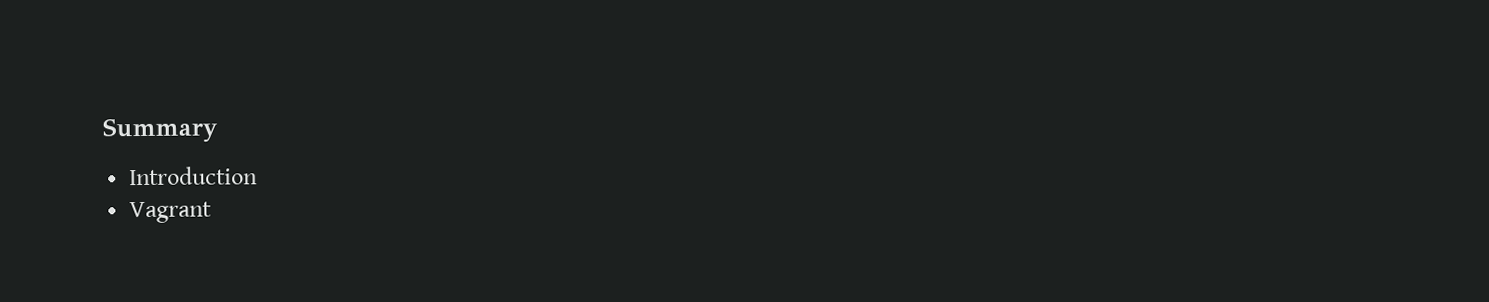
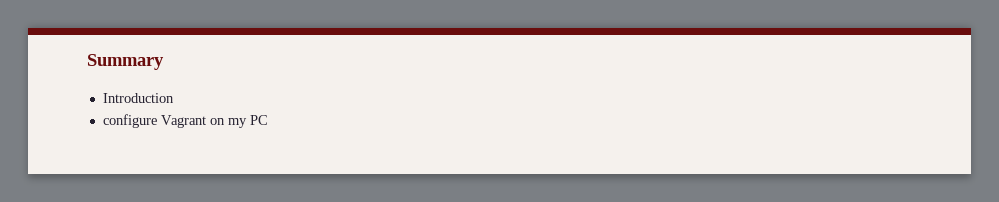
- Vagrant
+ configure Vagrant on my PC

